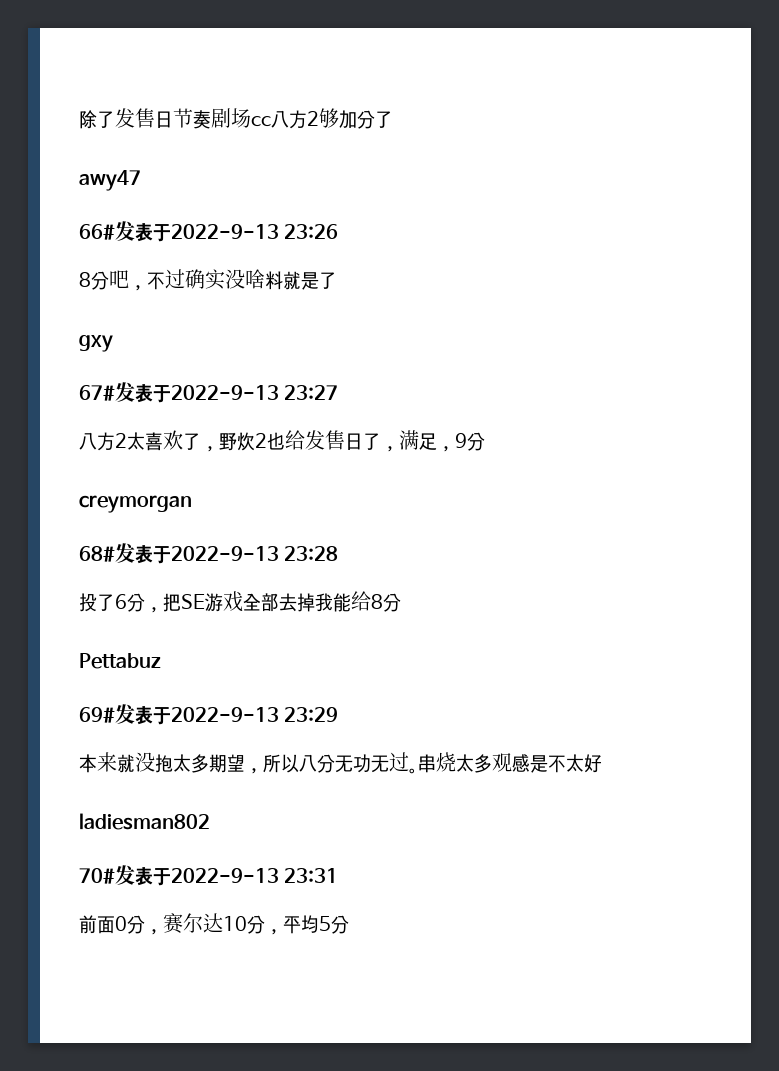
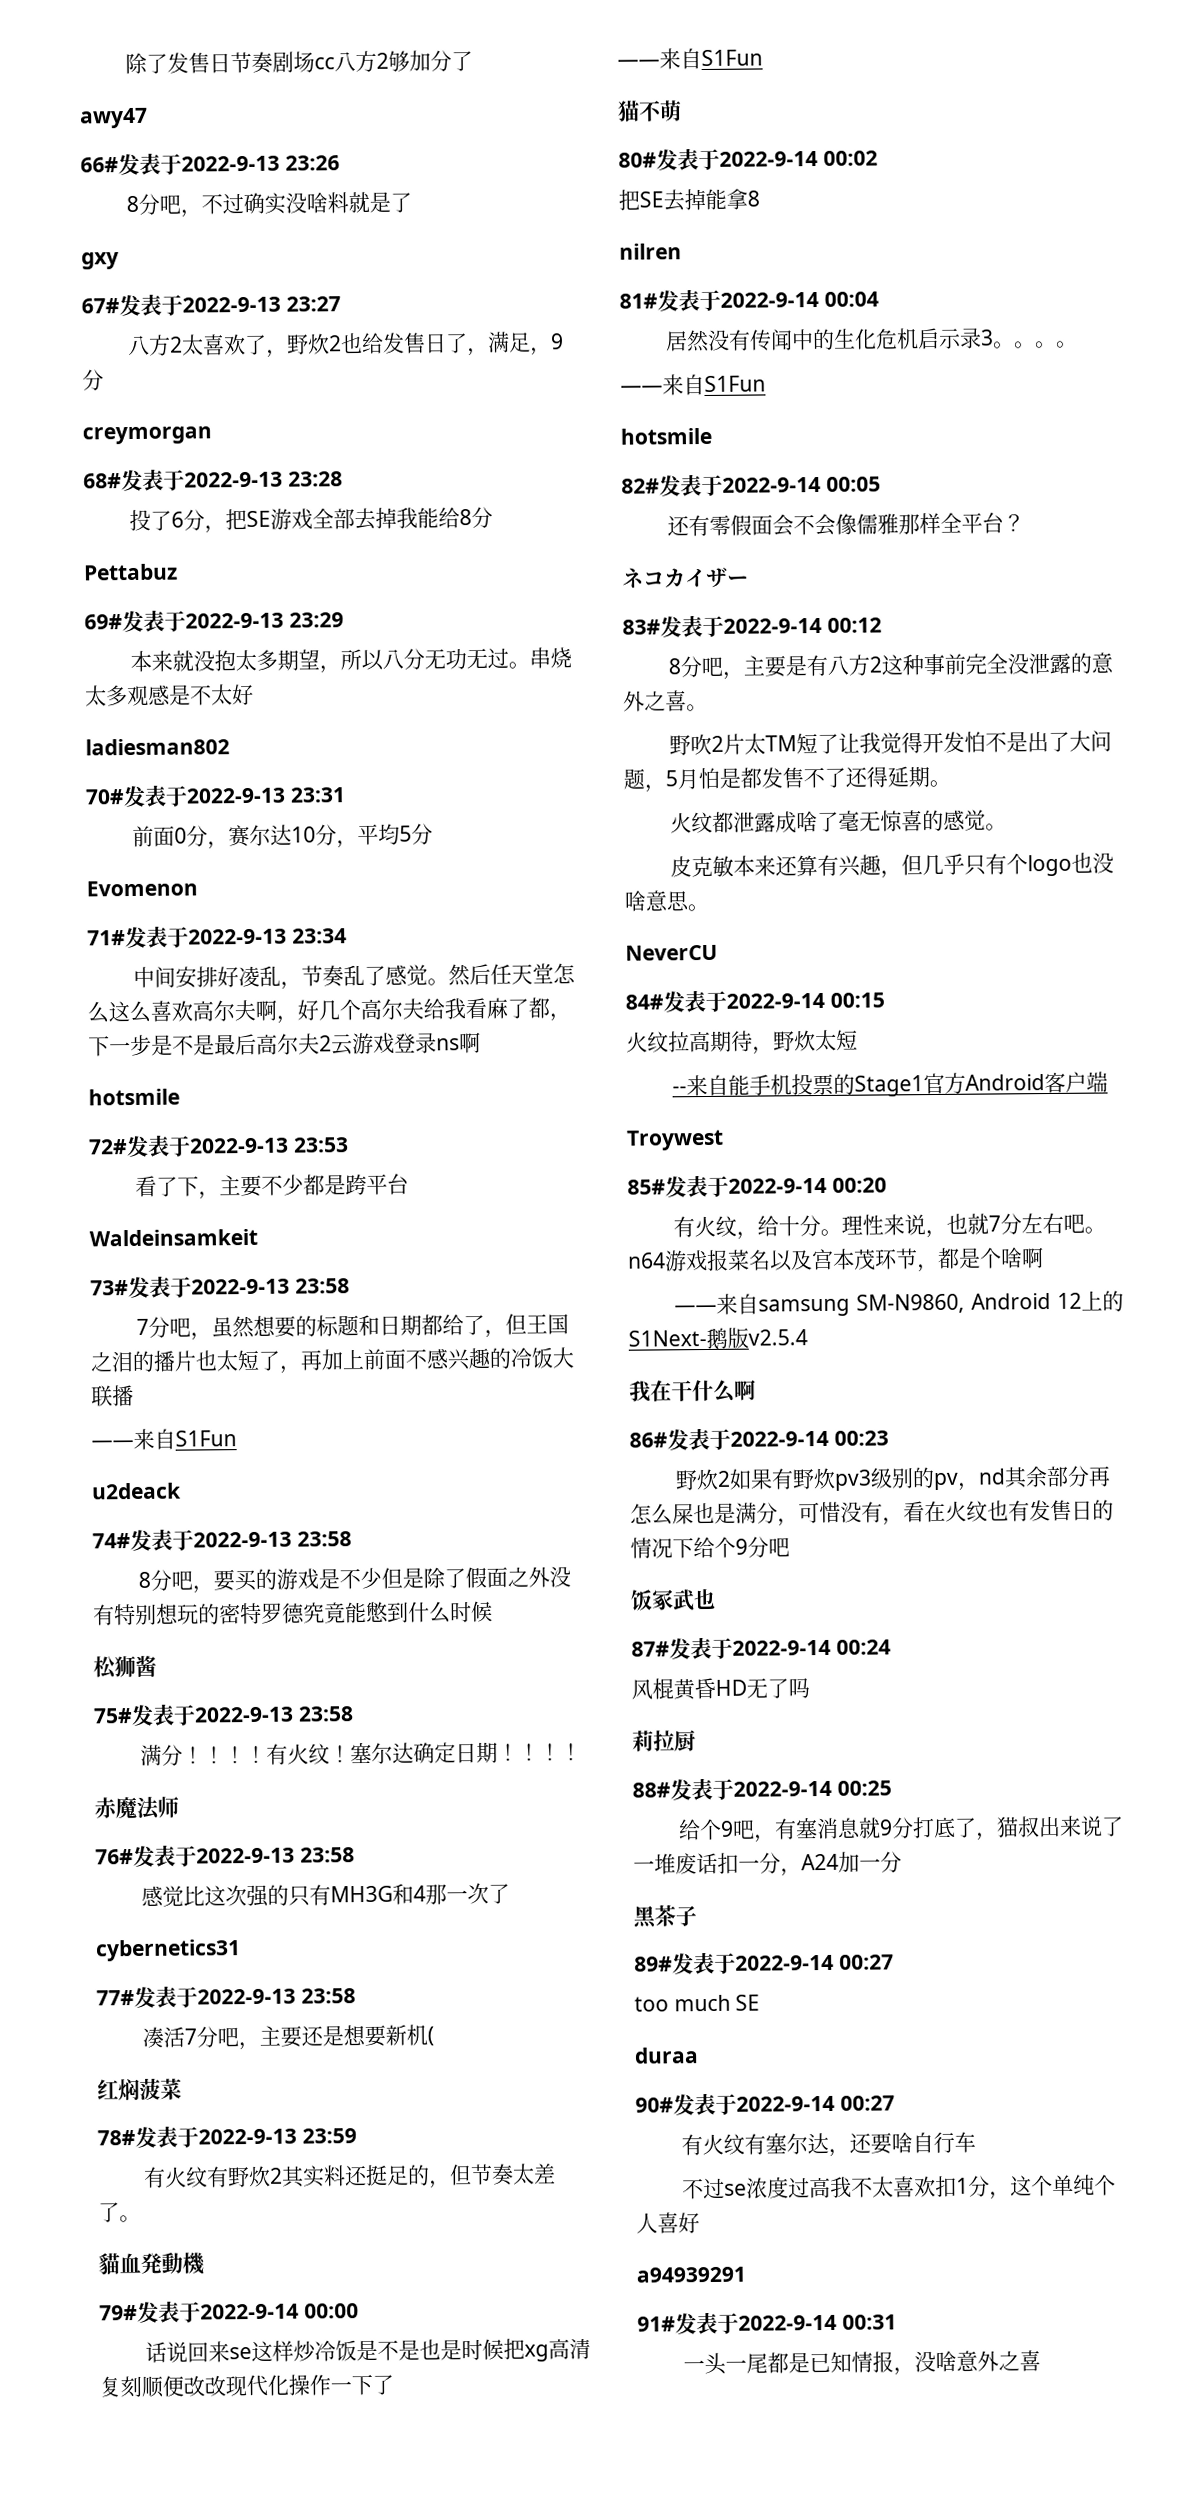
+ Evomenon
+ 71#发表于2022-9-13 23:34
+ 中间安排好凌乱，节奏乱了感觉。然后任天堂怎么这么喜欢高尔夫啊，好几个高尔夫给我看麻了都，下一步是不是最后高尔夫2云游戏登录ns啊
+ hotsmile
+ 72#发表于2022-9-13 23:53
+ 看了下，主要不少都是跨平台
+ Waldeinsamkeit
+ 73#发表于2022-9-13 23:58
+ 7分吧，虽然想要的标题和日期都给了，但王国之泪的播片也太短了，再加上前面不感兴趣的冷饭大联播
+ ——来自S1Fun
+ u2deack
+ 74#发表于2022-9-13 23:58
+ 8分吧，要买的游戏是不少但是除了假面之外没有特别想玩的密特罗德究竟能憋到什么时候
+ 松狮酱
+ 75#发表于2022-9-13 23:58
+ 满分！！！！有火纹！塞尔达确定日期！！！！
+ 赤魔法师
+ 76#发表于2022-9-13 23:58
+ 感觉比这次强的只有MH3G和4那一次了
+ cybernetics31
+ 77#发表于2022-9-13 23:58
+ 凑活7分吧，主要还是想要新机(
+ 红焖菠菜
+ 78#发表于2022-9-13 23:59
+ 有火纹有野炊2其实料还挺足的，但节奏太差了。
+ 貓血発動機
+ 79#发表于2022-9-14 00:00
+ 话说回来se这样炒冷饭是不是也是时候把xg高清复刻顺便改改现代化操作一下了
+ ——来自S1Fun
+ 猫不萌
+ 80#发表于2022-9-14 00:02
+ 把SE去掉能拿8
+ nilren
+ 81#发表于2022-9-14 00:04
+ 居然没有传闻中的生化危机启示录3。。。。
+ ——来自S1Fun
+ hotsmile
+ 82#发表于2022-9-14 00:05
+ 还有零假面会不会像儒雅那样全平台？
+ ネコカイザー
+ 83#发表于2022-9-14 00:12
+ 8分吧，主要是有八方2这种事前完全没泄露的意外之喜。
+ 野吹2片太TM短了让我觉得开发怕不是出了大问题，5月怕是都发售不了还得延期。
+ 火纹都泄露成啥了毫无惊喜的感觉。
+ 皮克敏本来还算有兴趣，但几乎只有个logo也没啥意思。
+ NeverCU
+ 84#发表于2022-9-14 00:15
+ 火纹拉高期待，野炊太短
+ --来自能手机投票的Stage1官方Android客户端
+ Troywest
+ 85#发表于2022-9-14 00:20
+ 有火纹，给十分。理性来说，也就7分左右吧。n64游戏报菜名以及宫本茂环节，都是个啥啊
+ ——来自samsung SM-N9860, Android 12上的S1Next-鹅版v2.5.4
+ 我在干什么啊
+ 86#发表于2022-9-14 00:23
+ 野炊2如果有野炊pv3级别的pv，nd其余部分再怎么屎也是满分，可惜没有，看在火纹也有发售日的情况下给个9分吧
+ 饭冢武也
+ 87#发表于2022-9-14 00:24
+ 风棍黄昏HD无了吗
+ 莉拉厨
+ 88#发表于2022-9-14 00:25
+ 给个9吧，有塞消息就9分打底了，猫叔出来说了一堆废话扣一分，A24加一分
+ 黑茶子
+ 89#发表于2022-9-14 00:27
+ too much SE
+ duraa
+ 90#发表于2022-9-14 00:27
+ 有火纹有塞尔达，还要啥自行车
+ 不过se浓度过高我不太喜欢扣1分，这个单纯个人喜好
+ a94939291
+ 91#发表于2022-9-14 00:31
+ 一头一尾都是已知情报，没啥意外之喜

